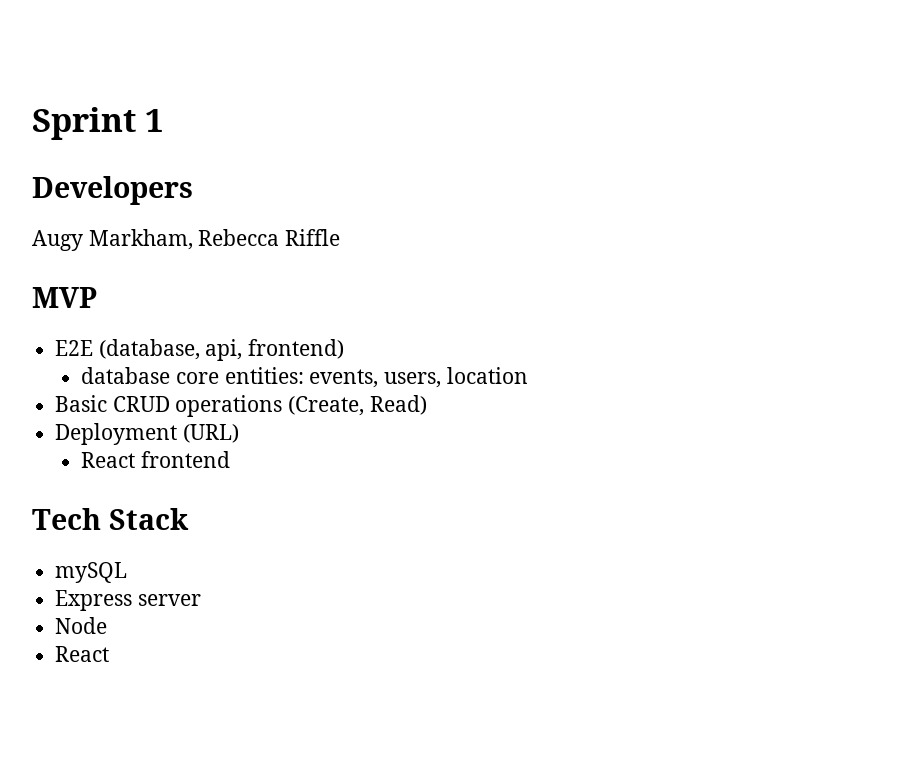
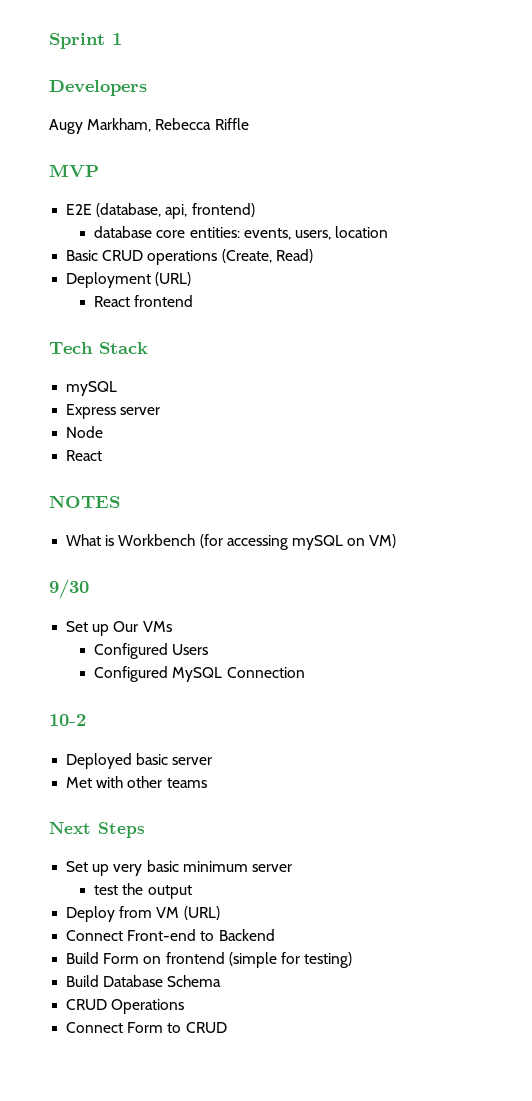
+ NOTES
+ What is Workbench (for accessing mySQL on VM)
+ 9/30
+ Set up Our VMs
+ Configured Users
+ Configured MySQL Connection
+ 10-2
+ Deployed basic server
+ Met with other teams
+ Next Steps
+ Set up very basic minimum server
+ test the output
+ Deploy from VM (URL)
+ Connect Front-end to Backend
+ Build Form on frontend (simple for testing)
+ Build Database Schema
+ CRUD Operations
+ Connect Form to CRUD

